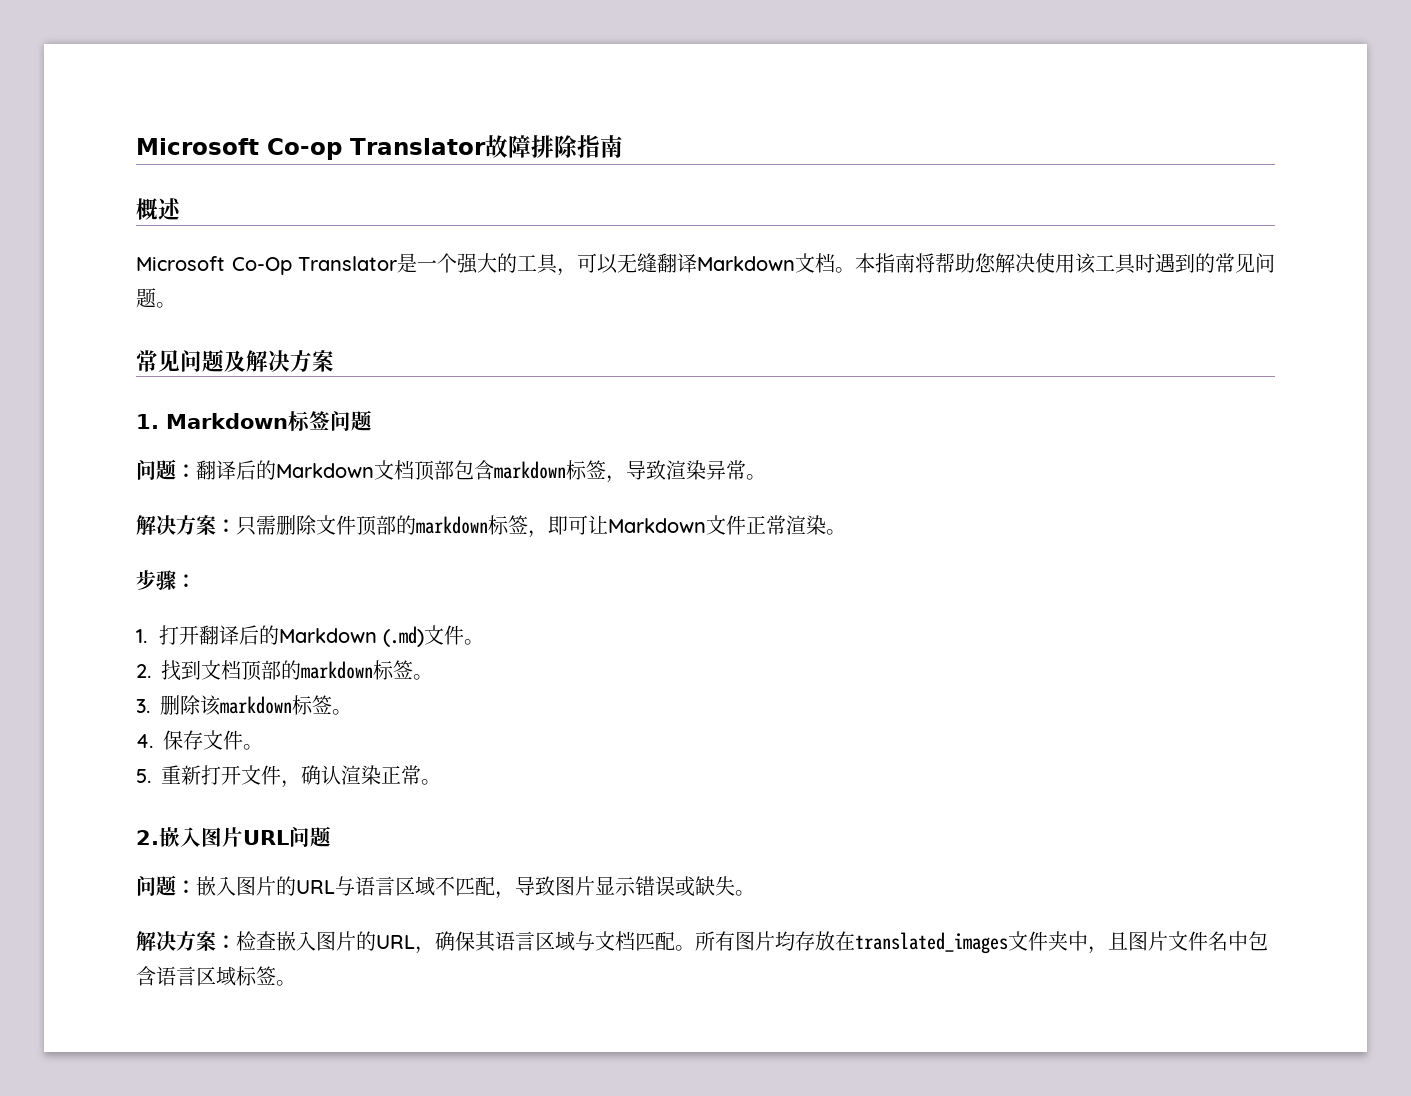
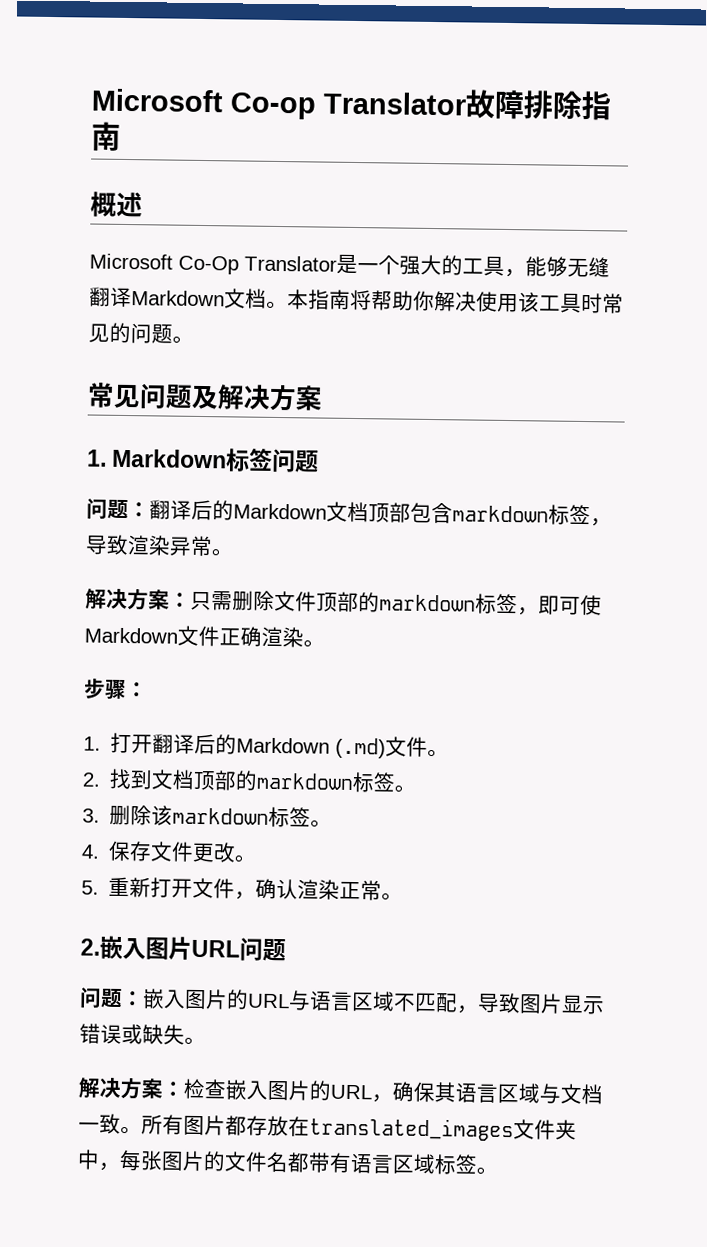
- Microsoft Co-Op Translator是一个强大的工具，可以无缝翻译Markdown文档。
+ Microsoft Co-Op Translator是一个强大的工具，能够无缝翻译Markdown文档。
- 本指南将帮助您解决使用该工具时遇到的常见问题。
+ 本指南将帮助你解决使用该工具时常见的问题。
- 解决方案：只需删除文件顶部的markdown标签，即可让Markdown文件正常渲染。
+ 解决方案：只需删除文件顶部的markdown标签，即可使Markdown文件正确渲染。
- 4.保存文件。
+ 4.保存文件更改。
- 解决方案：检查嵌入图片的URL，确保其语言区域与文档匹配。
+ 解决方案：检查嵌入图片的URL，确保其语言区域与文档一致。
- 所有图片均存放在translated_images文件夹中，且图片文件名中包含语言区域标签。
+ 所有图片都存放在translated_images文件夹中，每张图片的文件名都带有语言区域标签。

